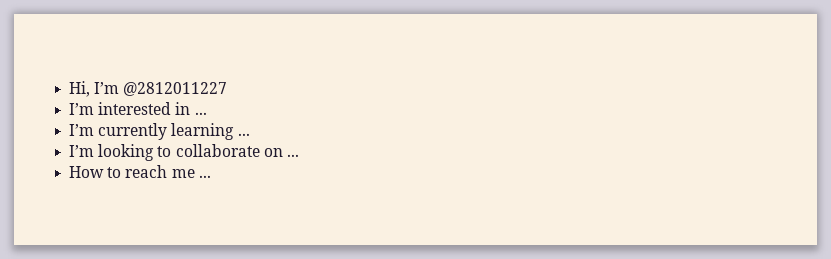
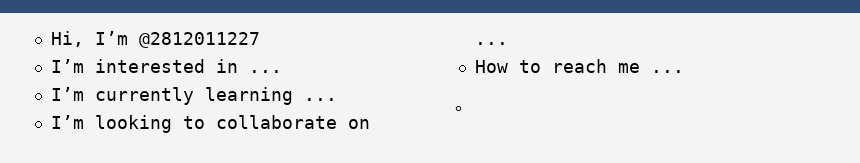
+ 。

